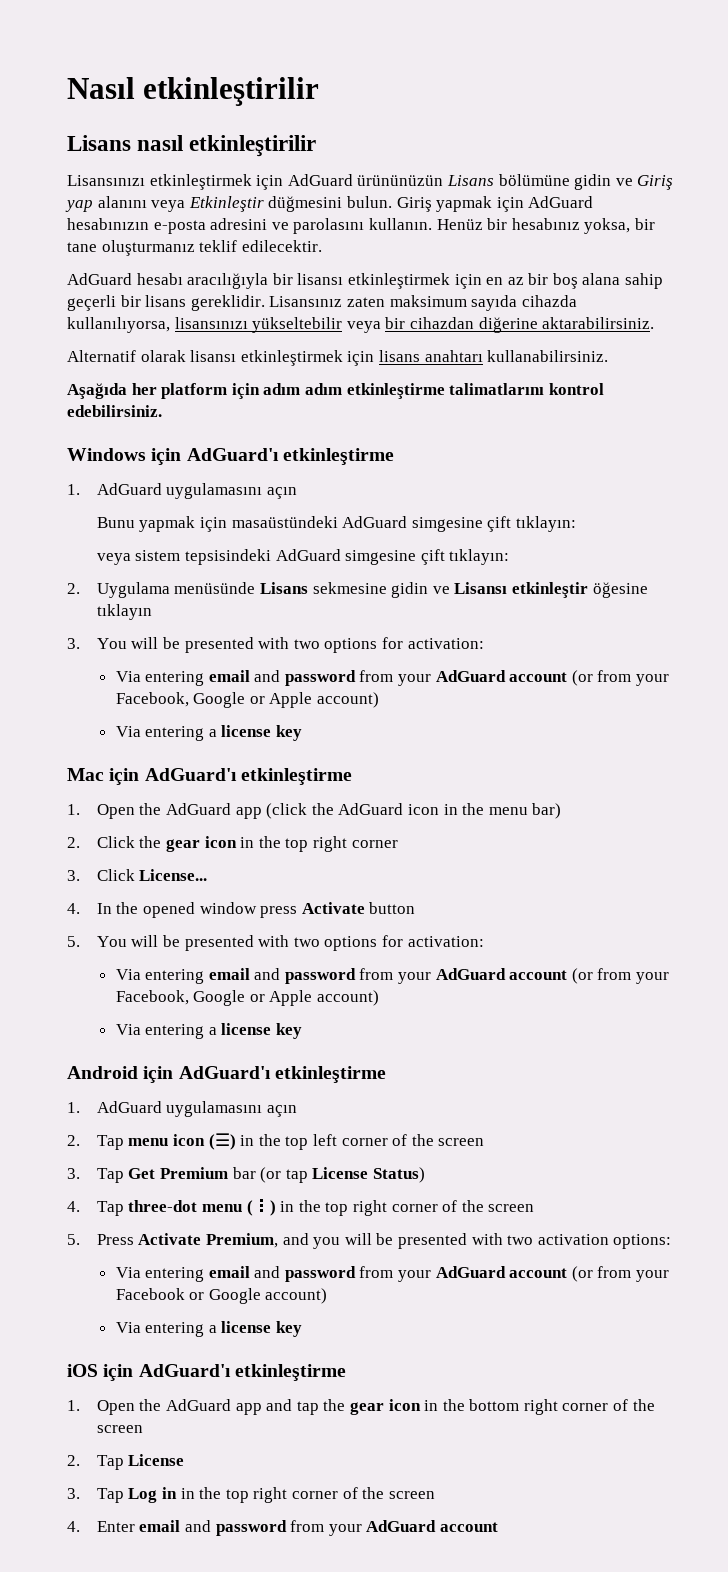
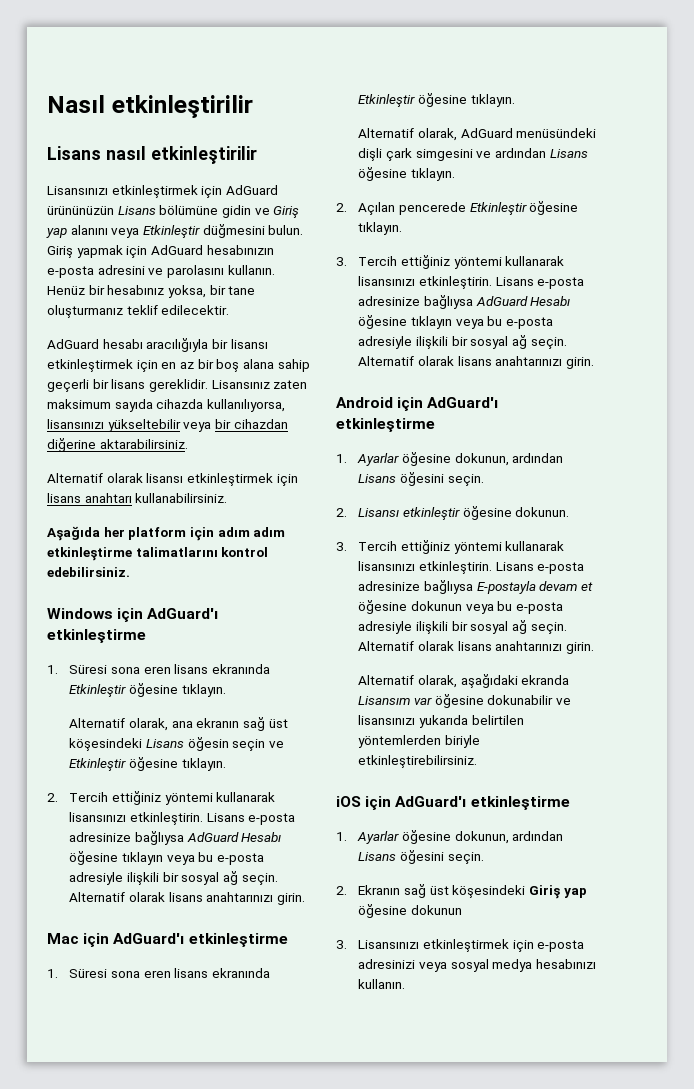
  Windows için AdGuard'ı etkinleştirme
- 1. AdGuard uygulamasını açın
- Bunu yapmak için masaüstündeki AdGuard simgesine çift tıklayın:
- veya sistem tepsisindeki AdGuard simgesine çift tıklayın:
- 2. Uygulama menüsünde Lisans sekmesine gidin ve Lisansı etkinleştir öğesine tıklayın
- 3. You will be presented with two options for activation:
- Via entering email and password from your AdGuard account (or from your Facebook, Google or Apple account)
- Via entering a license key
+ 1. Süresi sona eren lisans ekranında Etkinleştir öğesine tıklayın.
+ Alternatif olarak, ana ekranın sağ üst köşesindeki Lisans öğesin seçin ve Etkinleştir öğesine tıklayın.
+ 2. Tercih ettiğiniz yöntemi kullanarak lisansınızı etkinleştirin. Lisans e-posta adresinize bağlıysa AdGuard Hesabı öğesine tıklayın veya bu e-posta adresiyle ilişkili bir sosyal ağ seçin. Alternatif olarak lisans anahtarınızı girin.
  Mac için AdGuard'ı etkinleştirme
- 1. Open the AdGuard app (click the AdGuard icon in the menu bar)
- 2. Click the gear icon in the top right corner
- 3. Click License...
- 4. In the opened window press Activate button
- 5. You will be presented with two options for activation:
- Via entering email and password from your AdGuard account (or from your Facebook, Google or Apple account)
- Via entering a license key
+ 1. Süresi sona eren lisans ekranında Etkinleştir öğesine tıklayın.
+ Alternatif olarak, AdGuard menüsündeki dişli çark simgesini ve ardından Lisans öğesine tıklayın.
+ 2. Açılan pencerede Etkinleştir öğesine tıklayın.
+ 3. Tercih ettiğiniz yöntemi kullanarak lisansınızı etkinleştirin. Lisans e-posta adresinize bağlıysa AdGuard Hesabı öğesine tıklayın veya bu e-posta adresiyle ilişkili bir sosyal ağ seçin. Alternatif olarak lisans anahtarınızı girin.
  Android için AdGuard'ı etkinleştirme
- 1. AdGuard uygulamasını açın
- 2. Tap menu icon (☰) in the top left corner of the screen
- 3. Tap Get Premium bar (or tap License Status)
- 4. Tap three-dot menu (⋮) in the top right corner of the screen
- 5. Press Activate Premium, and you will be presented with two activation options:
- Via entering email and password from your AdGuard account (or from your Facebook or Google account)
- Via entering a license key
+ 1. Ayarlar öğesine dokunun, ardından Lisans öğesini seçin.
+ 2. Lisansı etkinleştir öğesine dokunun.
+ 3. Tercih ettiğiniz yöntemi kullanarak lisansınızı etkinleştirin. Lisans e-posta adresinize bağlıysa E-postayla devam et öğesine dokunun veya bu e-posta adresiyle ilişkili bir sosyal ağ seçin. Alternatif olarak lisans anahtarınızı girin.
+ Alternatif olarak, aşağıdaki ekranda Lisansım var öğesine dokunabilir ve lisansınızı yukarıda belirtilen yöntemlerden biriyle etkinleştirebilirsiniz.
  iOS için AdGuard'ı etkinleştirme
- 1. Open the AdGuard app and tap the gear icon in the bottom right corner of the screen
- 2. Tap License
- 3. Tap Log in in the top right corner of the screen
- 4. Enter email and password from your AdGuard account
+ 1. Ayarlar öğesine dokunun, ardından Lisans öğesini seçin.
+ 2. Ekranın sağ üst köşesindeki Giriş yap öğesine dokunun
+ 3. Lisansınızı etkinleştirmek için e-posta adresinizi veya sosyal medya hesabınızı kullanın.

